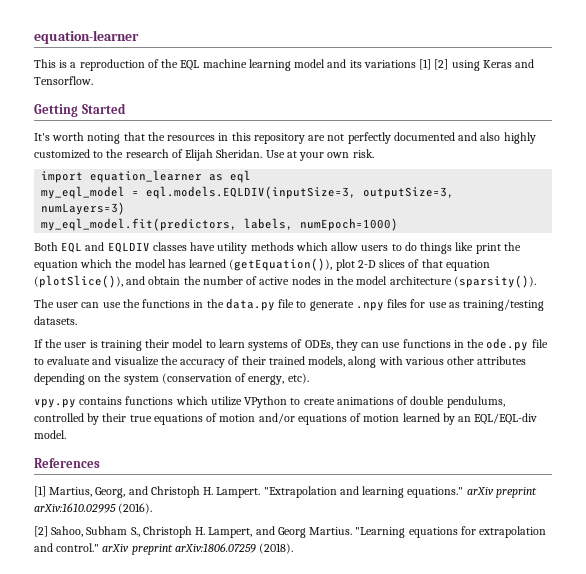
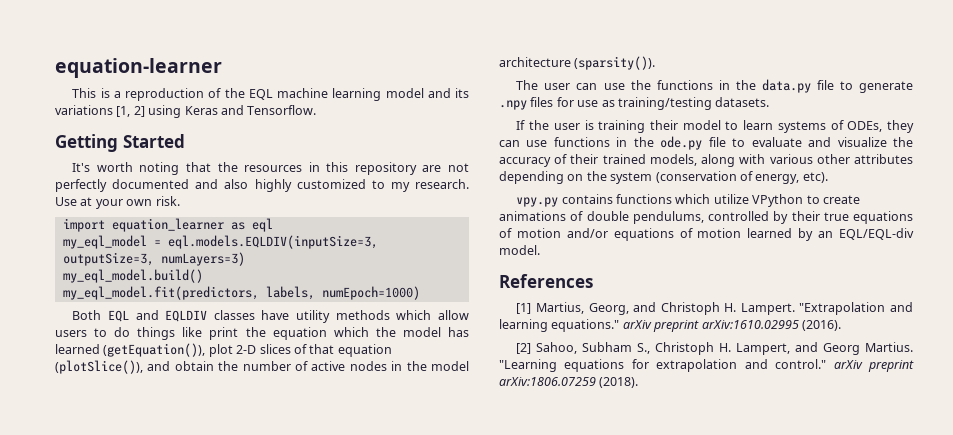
- This is a reproduction of the EQL machine learning model and its variations [1] [2] using Keras and Tensorflow.
+ This is a reproduction of the EQL machine learning model and its variations [1, 2] using Keras and Tensorflow.
- It's worth noting that the resources in this repository are not perfectly documented and also highly customized to the research of Elijah Sheridan.
+ It's worth noting that the resources in this repository are not perfectly documented and also highly customized to my research.
+ my_eql_model.build()

